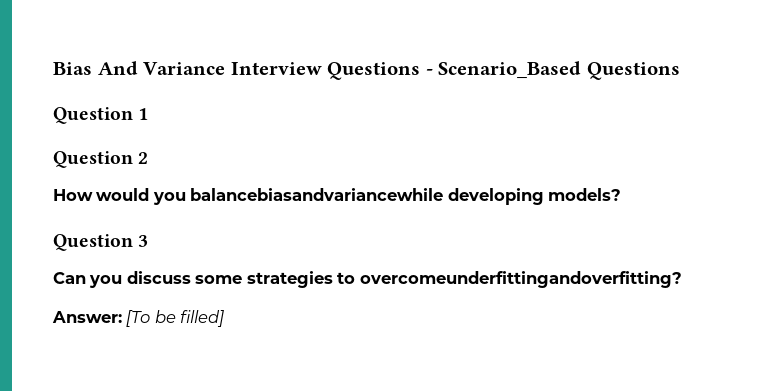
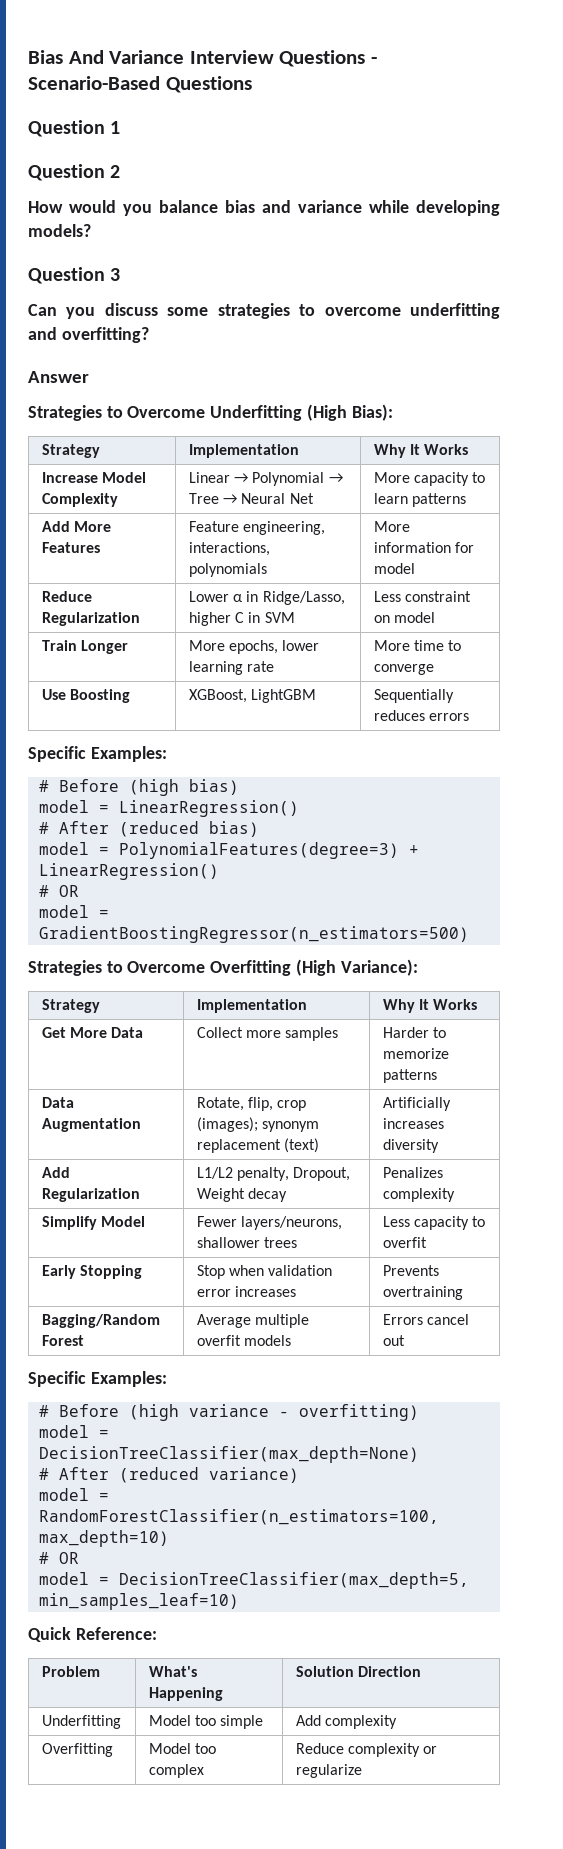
- Bias And Variance Interview Questions - Scenario_Based Questions
+ Bias And Variance Interview Questions - Scenario-Based Questions
- How would you balancebiasandvariancewhile developing models?
+ How would you balance bias and variance while developing models?
- Can you discuss some strategies to overcomeunderfittingandoverfitting?
- Answer: [To be filled]
+ Can you discuss some strategies to overcome underfitting and overfitting?
+ Answer
+ Strategies to Overcome Underfitting (High Bias):
+ Strategy | Implementation | Why It Works
+ Increase Model Complexity | Linear → Polynomial → Tree → Neural Net | More capacity to learn patterns
+ Add More Features | Feature engineering, interactions, polynomials | More information for model
+ Reduce Regularization | Lower α in Ridge/Lasso, higher C in SVM | Less constraint on model
+ Train Longer | More epochs, lower learning rate | More time to converge
+ Use Boosting | XGBoost, LightGBM | Sequentially reduces errors
+ Specific Examples:
+ # Before (high bias)
+ model = LinearRegression()
+ # After (reduced bias)
+ model = PolynomialFeatures(degree=3) + LinearRegression()
+ # OR
+ model = GradientBoostingRegressor(n_estimators=500)
+ Strategies to Overcome Overfitting (High Variance):
+ Strategy | Implementation | Why It Works
+ Get More Data | Collect more samples | Harder to memorize patterns
+ Data Augmentation | Rotate, flip, crop (images); synonym replacement (text) | Artificially increases diversity
+ Add Regularization | L1/L2 penalty, Dropout, Weight decay | Penalizes complexity
+ Simplify Model | Fewer layers/neurons, shallower trees | Less capacity to overfit
+ Early Stopping | Stop when validation error increases | Prevents overtraining
+ Bagging/Random Forest | Average multiple overfit models | Errors cancel out
+ Specific Examples:
+ # Before (high variance - overfitting)
+ model = DecisionTreeClassifier(max_depth=None)
+ # After (reduced variance)
+ model = RandomForestClassifier(n_estimators=100, max_depth=10)
+ # OR
+ model = DecisionTreeClassifier(max_depth=5, min_samples_leaf=10)
+ Quick Reference:
+ Problem | What's Happening | Solution Direction
+ Underfitting | Model too simple | Add complexity
+ Overfitting | Model too complex | Reduce complexity or regularize

